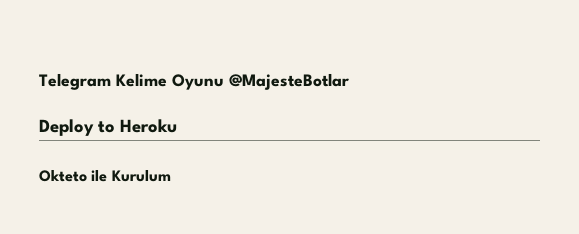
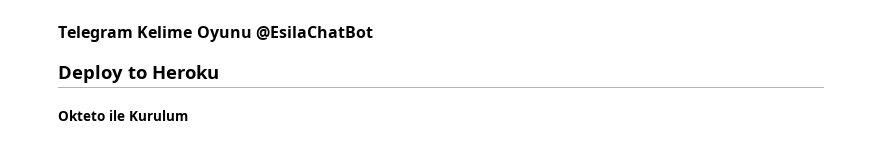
- Telegram Kelime Oyunu @MajesteBotlar
+ Telegram Kelime Oyunu @EsilaChatBot

